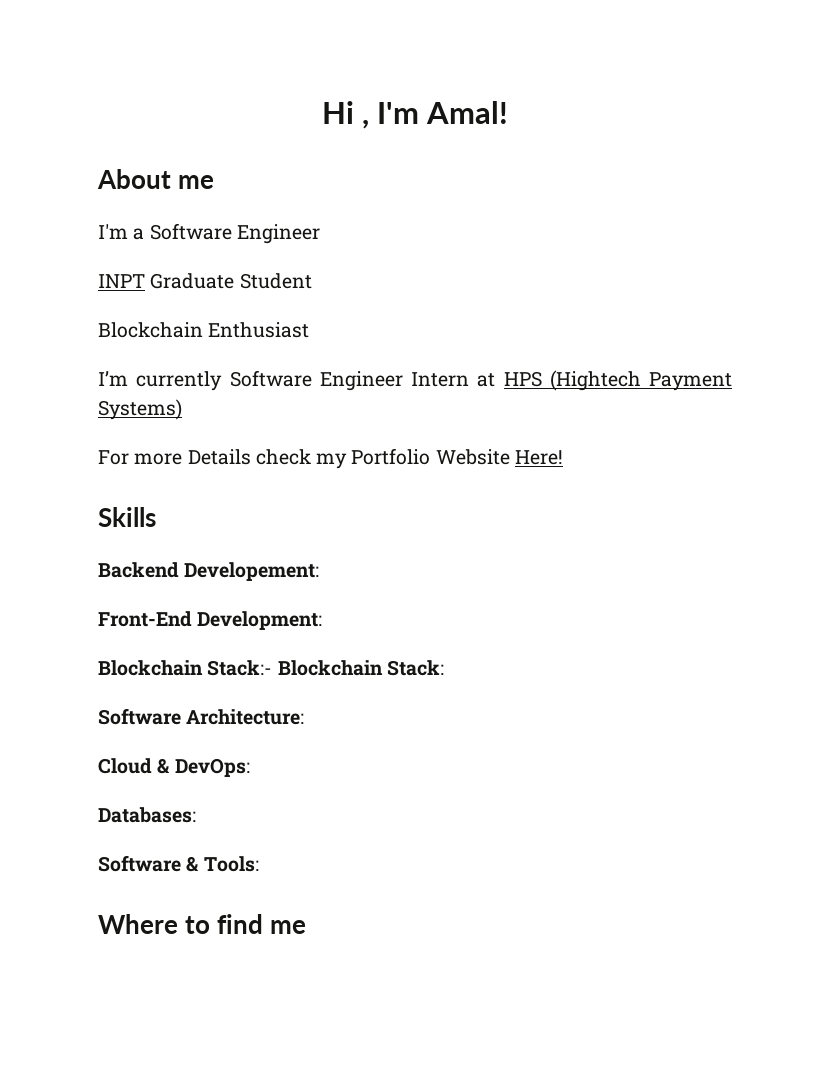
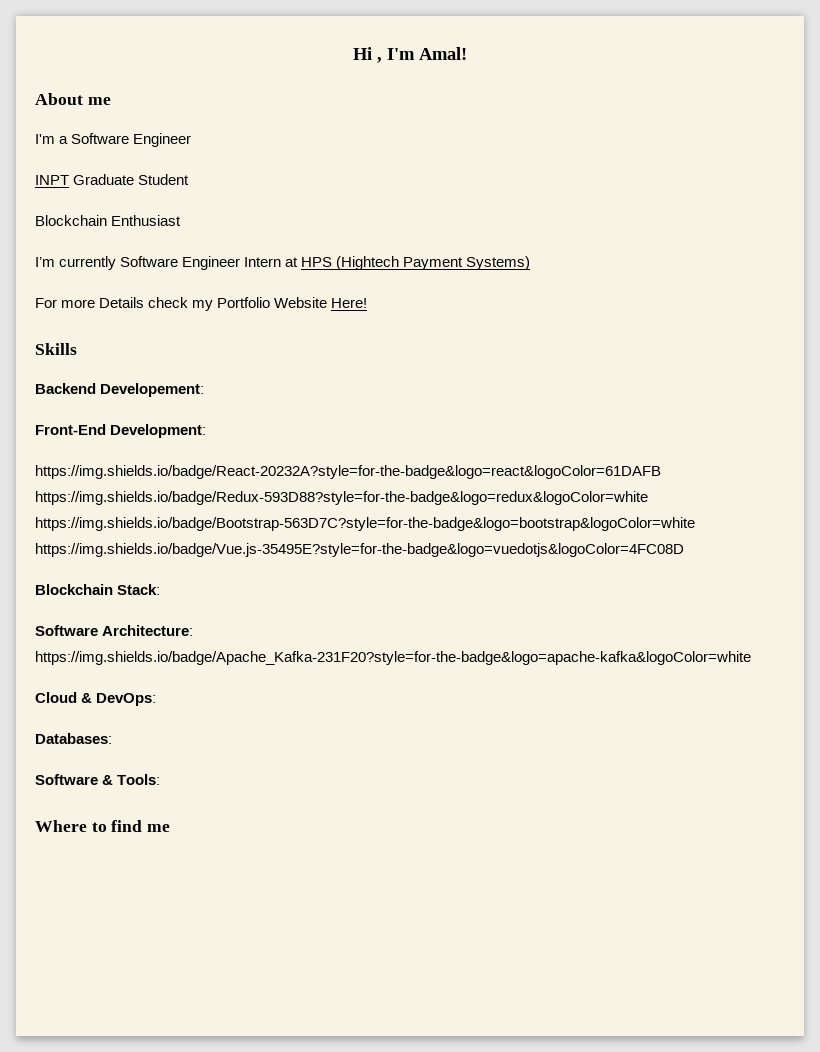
- Blockchain Stack:- Blockchain Stack:
+ https://img.shields.io/badge/React-20232A?style=for-the-badge&logo=react&logoColor=61DAFB https://img.shields.io/badge/Redux-593D88?style=for-the-badge&logo=redux&logoColor=white https://img.shields.io/badge/Bootstrap-563D7C?style=for-the-badge&logo=bootstrap&logoColor=white https://img.shields.io/badge/Vue.js-35495E?style=for-the-badge&logo=vuedotjs&logoColor=4FC08D
+ Blockchain Stack:
- Software Architecture:
+ Software Architecture: https://img.shields.io/badge/Apache_Kafka-231F20?style=for-the-badge&logo=apache-kafka&logoColor=white

